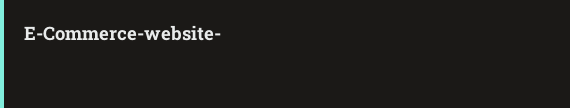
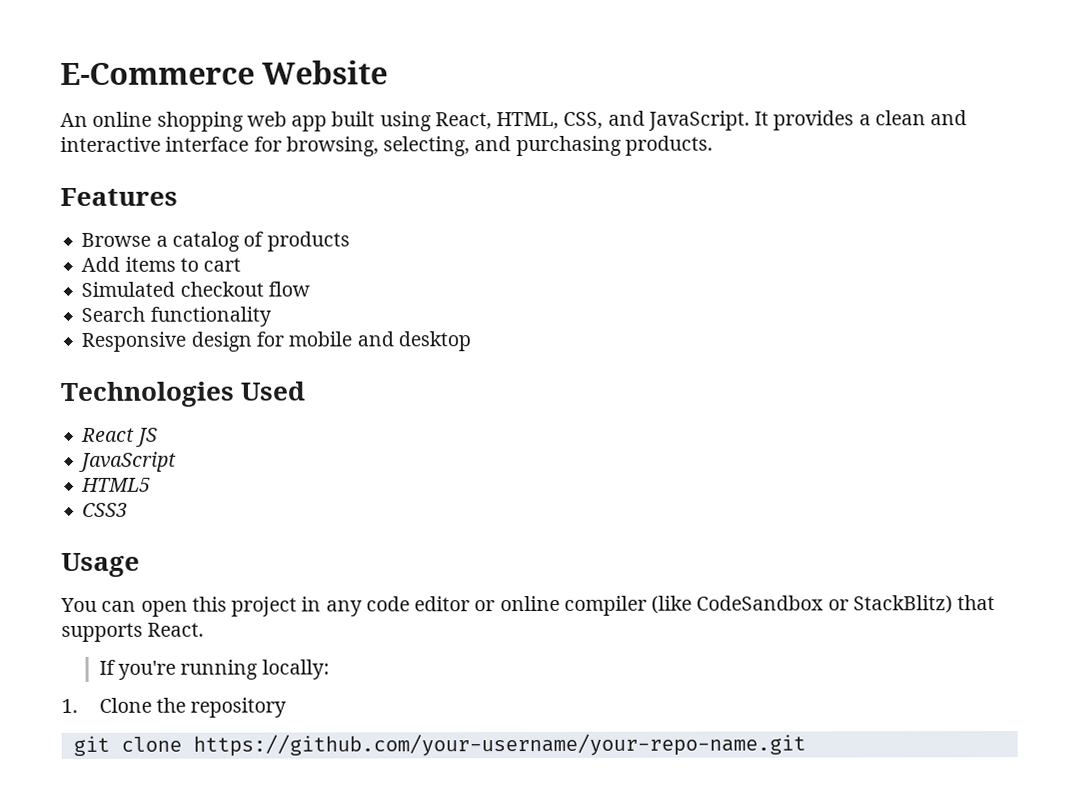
- E-Commerce-website-
+ E-Commerce Website
+ An online shopping web app built using React, HTML, CSS, and JavaScript. It provides a clean and interactive interface for browsing, selecting, and purchasing products.
+ Features
+ Browse a catalog of products
+ Add items to cart
+ Simulated checkout flow
+ Search functionality
+ Responsive design for mobile and desktop
+ Technologies Used
+ React JS
+ JavaScript
+ HTML5
+ CSS3
+ Usage
+ You can open this project in any code editor or online compiler (like CodeSandbox or StackBlitz) that supports React.
+ If you're running locally:
+ 1. Clone the repository
+ git clone https://github.com/your-username/your-repo-name.git

